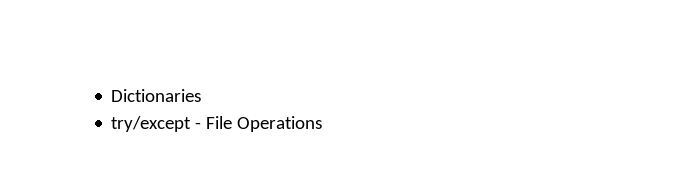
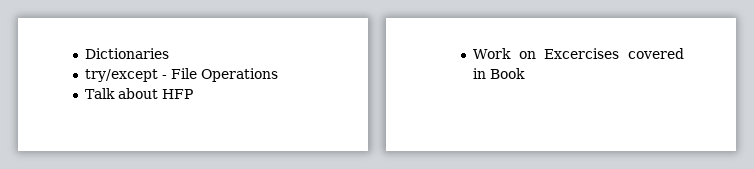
+ Talk about HFP
+ Work on Excercises covered in Book

